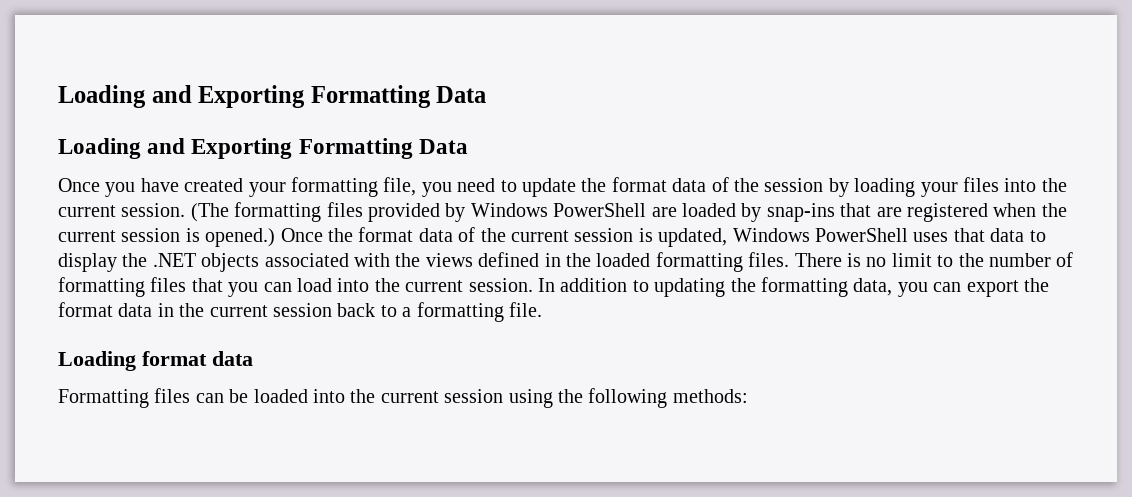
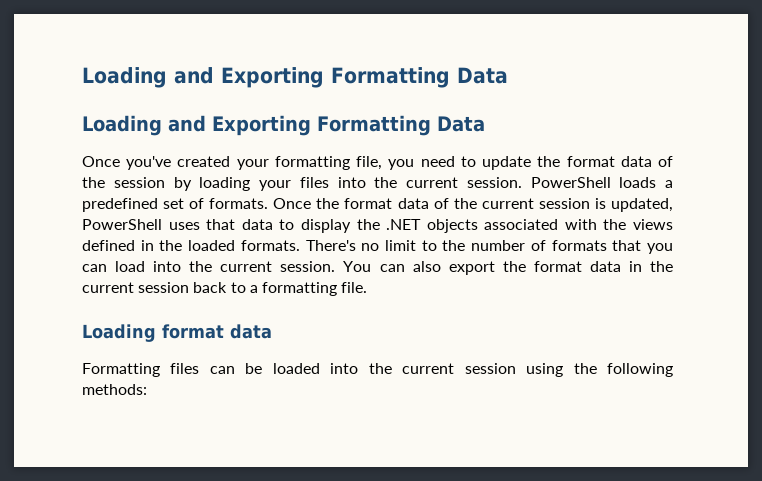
- Once you have created your formatting file, you need to update the format data of the session by loading your files into the current session.
+ Once you've created your formatting file, you need to update the format data of the session by loading your files into the current session.
- (The formatting files provided by Windows PowerShell are loaded by snap-ins that are registered when the current session is opened.)
+ PowerShell loads a predefined set of formats.
- Once the format data of the current session is updated, Windows PowerShell uses that data to display the .NET objects associated with the views defined in the loaded formatting files. There is no limit to the number of formatting files that you can load into the current session.
+ Once the format data of the current session is updated, PowerShell uses that data to display the .NET objects associated with the views defined in the loaded formats. There's no limit to the number of formats that you can load into the current session.
- In addition to updating the formatting data, you can export the format data in the current session back to a formatting file.
+ You can also export the format data in the current session back to a formatting file.

